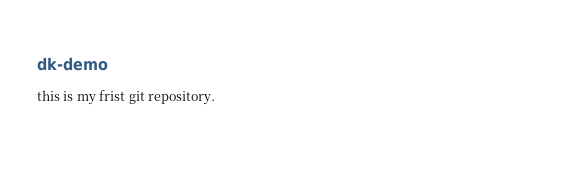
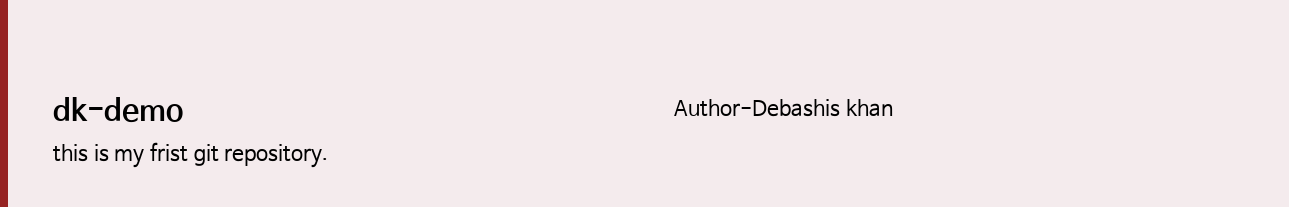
+ Author-Debashis khan

